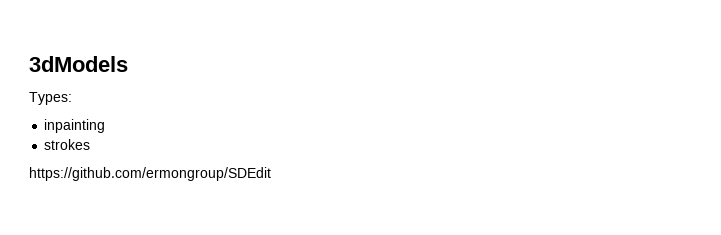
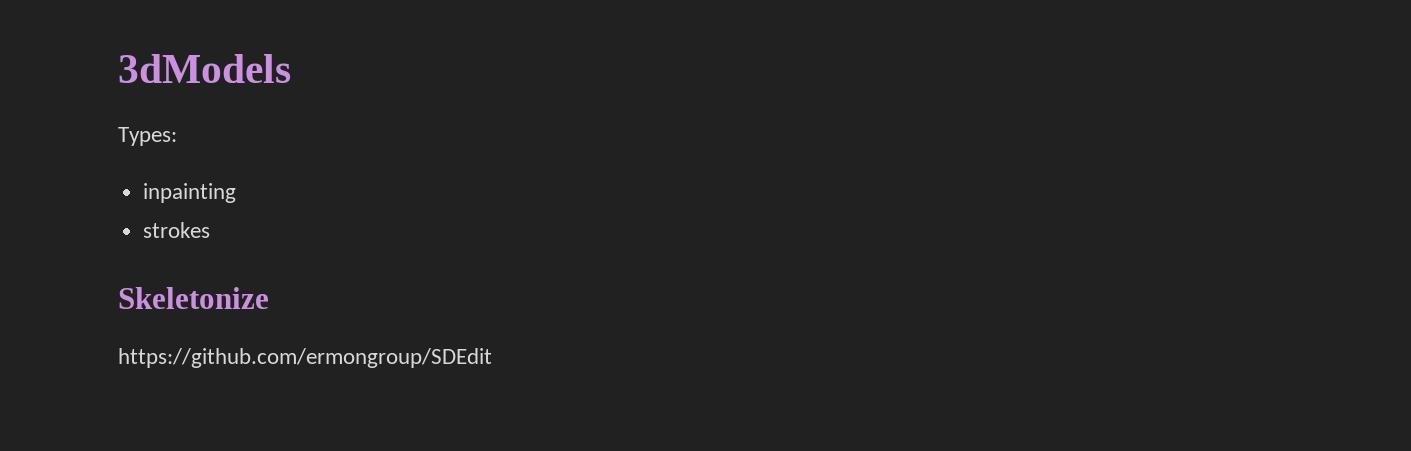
+ Skeletonize

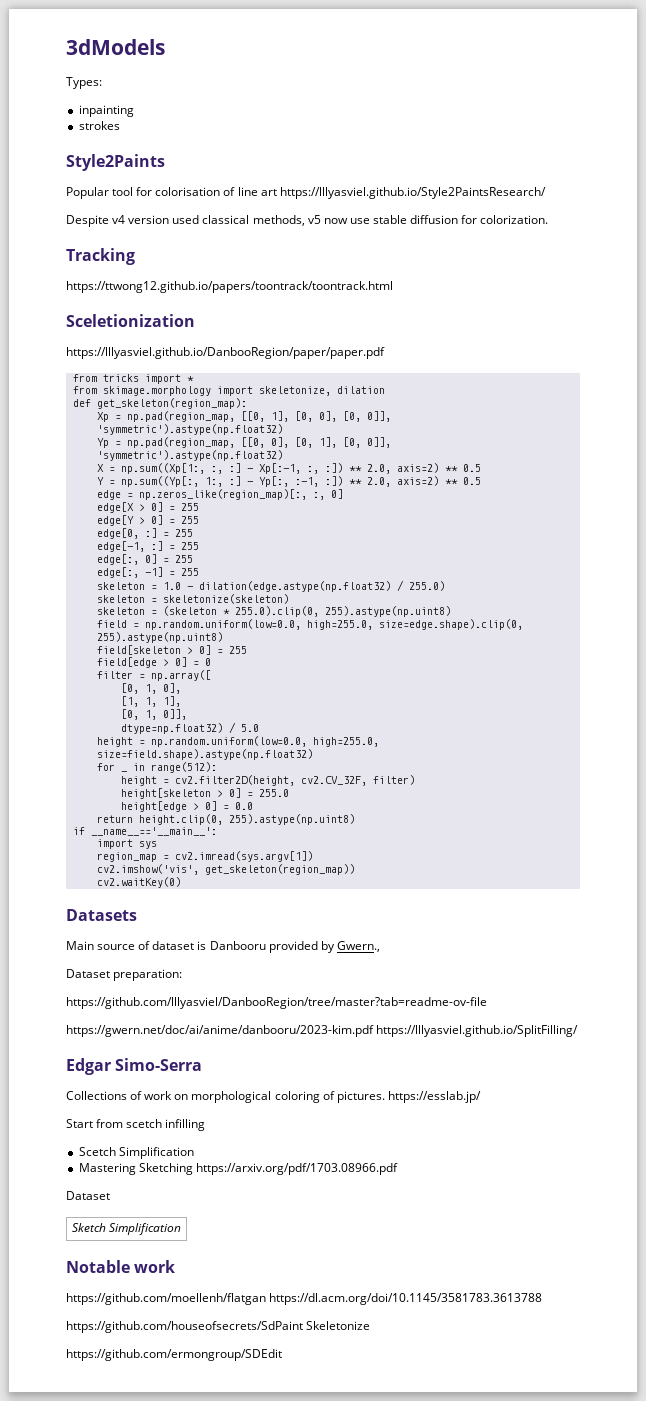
- Skeletonize
+ Style2Paints
+ Popular tool for colorisation of line art https://lllyasviel.github.io/Style2PaintsResearch/
+ Despite v4 version used classical methods, v5 now use stable diffusion for colorization.
+ Tracking
+ https://ttwong12.github.io/papers/toontrack/toontrack.html
+ Sceletionization
+ https://lllyasviel.github.io/DanbooRegion/paper/paper.pdf
+ from tricks import *
+ from skimage.morphology import skeletonize, dilation
+ def get_skeleton(region_map):
+ Xp = np.pad(region_map, [[0, 1], [0, 0], [0, 0]], 'symmetric').astype(np.float32)
+ Yp = np.pad(region_map, [[0, 0], [0, 1], [0, 0]], 'symmetric').astype(np.float32)
+ X = np.sum((Xp[1:, :, :] - Xp[:-1, :, :]) ** 2.0, axis=2) ** 0.5
+ Y = np.sum((Yp[:, 1:, :] - Yp[:, :-1, :]) ** 2.0, axis=2) ** 0.5
+ edge = np.zeros_like(region_map)[:, :, 0]
+ edge[X > 0] = 255
+ edge[Y > 0] = 255
+ edge[0, :] = 255
+ edge[-1, :] = 255
+ edge[:, 0] = 255
+ edge[:, -1] = 255
+ skeleton = 1.0 - dilation(edge.astype(np.float32) / 255.0)
+ skeleton = skeletonize(skeleton)
+ skeleton = (skeleton * 255.0).clip(0, 255).astype(np.uint8)
+ field = np.random.uniform(low=0.0, high=255.0, size=edge.shape).clip(0, 255).astype(np.uint8)
+ field[skeleton > 0] = 255
+ field[edge > 0] = 0
+ filter = np.array([
+ [0, 1, 0],
+ [1, 1, 1],
+ [0, 1, 0]],
+ dtype=np.float32) / 5.0
+ height = np.random.uniform(low=0.0, high=255.0, size=field.shape).astype(np.float32)
+ for _ in range(512):
+ height = cv2.filter2D(height, cv2.CV_32F, filter)
+ height[skeleton > 0] = 255.0
+ height[edge > 0] = 0.0
+ return height.clip(0, 255).astype(np.uint8)
+ if __name__=='__main__':
+ import sys
+ region_map = cv2.imread(sys.argv[1])
+ cv2.imshow('vis', get_skeleton(region_map))
+ cv2.waitKey(0)
+ Datasets
+ Main source of dataset is Danbooru provided by Gwern.,
+ Dataset preparation:
+ https://github.com/lllyasviel/DanbooRegion/tree/master?tab=readme-ov-file
+ https://gwern.net/doc/ai/anime/danbooru/2023-kim.pdf https://lllyasviel.github.io/SplitFilling/
+ Edgar Simo-Serra
+ Collections of work on morphological coloring of pictures. https://esslab.jp/
+ Start from scetch infilling
+ Scetch Simplification
+ Mastering Sketching https://arxiv.org/pdf/1703.08966.pdf
+ Dataset
+ Sketch Simplification
+ Notable work
+ https://github.com/moellenh/flatgan https://dl.acm.org/doi/10.1145/3581783.3613788
+ https://github.com/houseofsecrets/SdPaint Skeletonize

